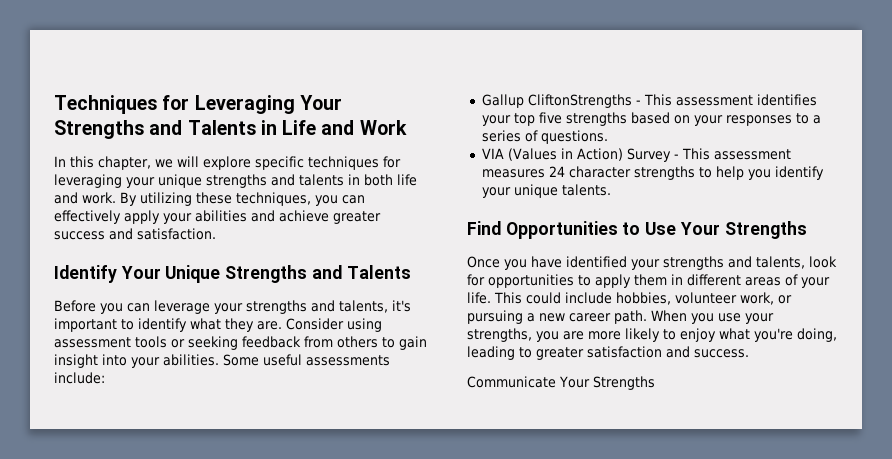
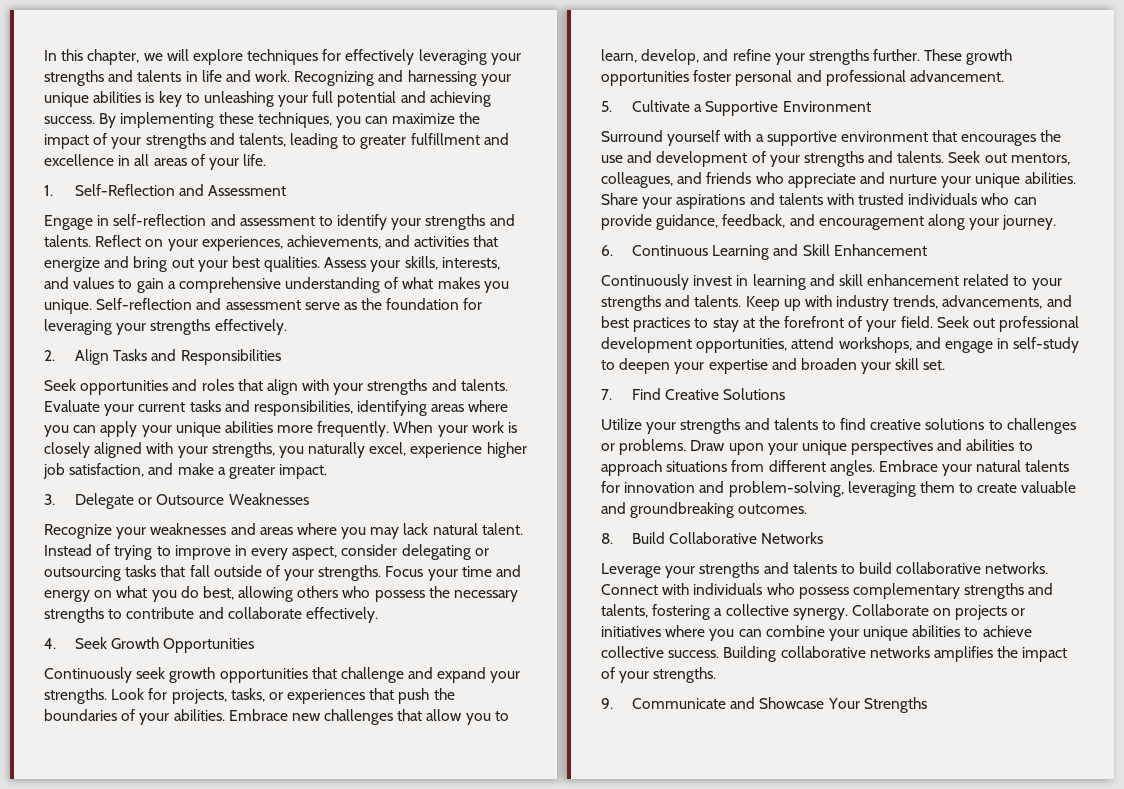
- Techniques for Leveraging Your Strengths and Talents in Life and Work
- In this chapter, we will explore specific techniques for leveraging your unique strengths and talents in both life and work.
+ In this chapter, we will explore techniques for effectively leveraging your strengths and talents in life and work.
- By utilizing these techniques, you can effectively apply your abilities and achieve greater success and satisfaction.
- Identify Your Unique Strengths and Talents
- Before you can leverage your strengths and talents, it's important to identify what they are. Consider using assessment tools or seeking feedback from others to gain insight into your abilities. Some useful assessments include:
- Gallup CliftonStrengths - This assessment identifies your top five strengths based on your responses to a series of questions.
- VIA (Values in Action) Survey - This assessment measures 24 character strengths to help you identify your unique talents.
- Find Opportunities to Use Your Strengths
- Once you have identified your strengths and talents, look for opportunities to apply them in different areas of your life. This could include hobbies, volunteer work, or pursuing a new career path. When you use your strengths, you are more likely to enjoy what you're doing, leading to greater satisfaction and success.
- Communicate Your Strengths
+ Recognizing and harnessing your unique abilities is key to unleashing your full potential and achieving success. By implementing these techniques, you can maximize the impact of your strengths and talents, leading to greater fulfillment and excellence in all areas of your life.
+ 1. Self-Reflection and Assessment
+ Engage in self-reflection and assessment to identify your strengths and talents. Reflect on your experiences, achievements, and activities that energize and bring out your best qualities. Assess your skills, interests, and values to gain a comprehensive understanding of what makes you unique. Self-reflection and assessment serve as the foundation for leveraging your strengths effectively.
+ 2. Align Tasks and Responsibilities
+ Seek opportunities and roles that align with your strengths and talents. Evaluate your current tasks and responsibilities, identifying areas where you can apply your unique abilities more frequently. When your work is closely aligned with your strengths, you naturally excel, experience higher job satisfaction, and make a greater impact.
+ 3. Delegate or Outsource Weaknesses
+ Recognize your weaknesses and areas where you may lack natural talent. Instead of trying to improve in every aspect, consider delegating or outsourcing tasks that fall outside of your strengths. Focus your time and energy on what you do best, allowing others who possess the necessary strengths to contribute and collaborate effectively.
+ 4. Seek Growth Opportunities
+ Continuously seek growth opportunities that challenge and expand your strengths. Look for projects, tasks, or experiences that push the boundaries of your abilities. Embrace new challenges that allow you to learn, develop, and refine your strengths further. These growth opportunities foster personal and professional advancement.
+ 5. Cultivate a Supportive Environment
+ Surround yourself with a supportive environment that encourages the use and development of your strengths and talents. Seek out mentors, colleagues, and friends who appreciate and nurture your unique abilities. Share your aspirations and talents with trusted individuals who can provide guidance, feedback, and encouragement along your journey.
+ 6. Continuous Learning and Skill Enhancement
+ Continuously invest in learning and skill enhancement related to your strengths and talents. Keep up with industry trends, advancements, and best practices to stay at the forefront of your field. Seek out professional development opportunities, attend workshops, and engage in self-study to deepen your expertise and broaden your skill set.
+ 7. Find Creative Solutions
+ Utilize your strengths and talents to find creative solutions to challenges or problems. Draw upon your unique perspectives and abilities to approach situations from different angles. Embrace your natural talents for innovation and problem-solving, leveraging them to create valuable and groundbreaking outcomes.
+ 8. Build Collaborative Networks
+ Leverage your strengths and talents to build collaborative networks. Connect with individuals who possess complementary strengths and talents, fostering a collective synergy. Collaborate on projects or initiatives where you can combine your unique abilities to achieve collective success. Building collaborative networks amplifies the impact of your strengths.
+ 9. Communicate and Showcase Your Strengths

